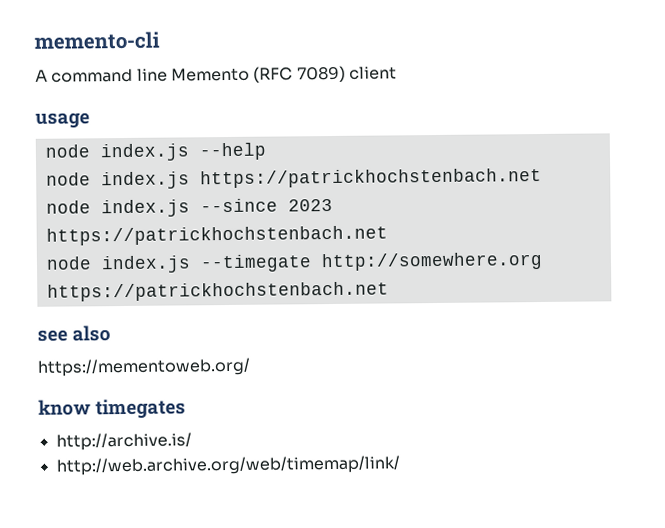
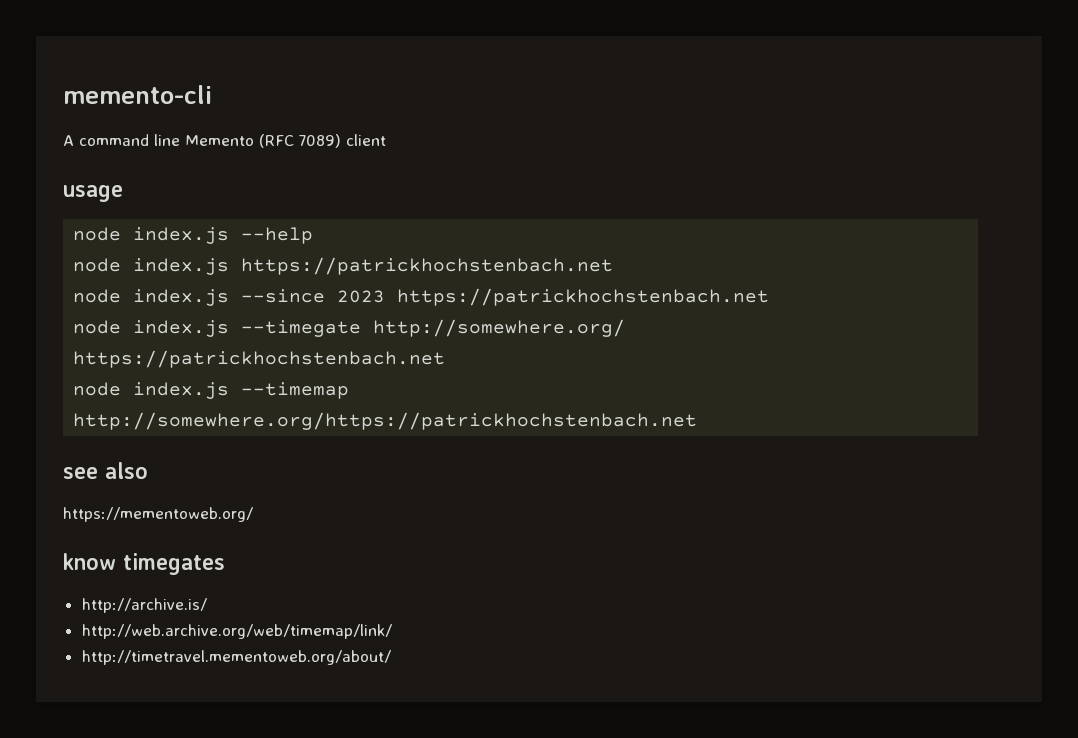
- node index.js --timegate http://somewhere.org https://patrickhochstenbach.net
+ node index.js --timegate http://somewhere.org/ https://patrickhochstenbach.net
+ node index.js --timemap http://somewhere.org/https://patrickhochstenbach.net
+ http://timetravel.mementoweb.org/about/

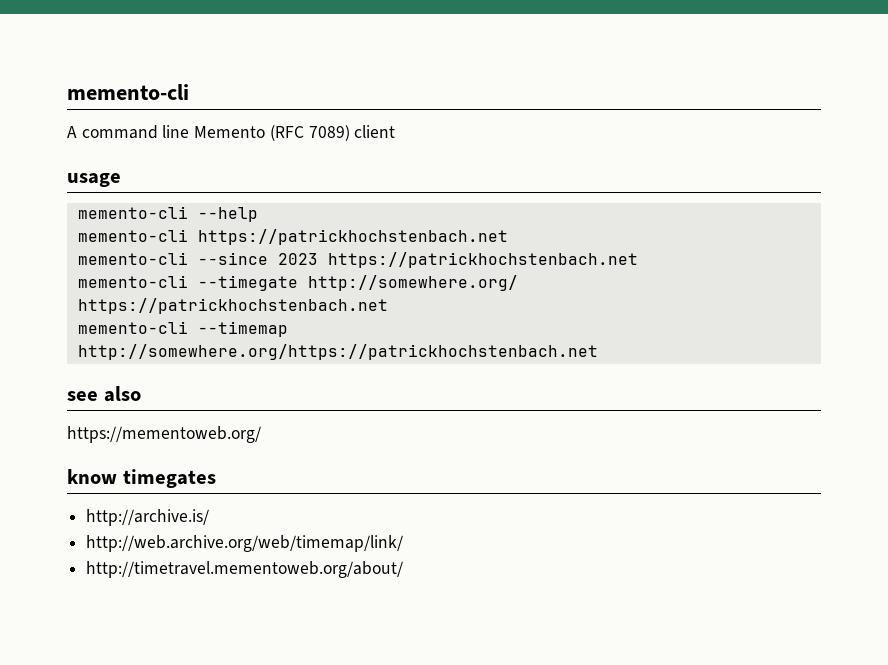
- node index.js --help
+ memento-cli --help
- node index.js https://patrickhochstenbach.net
- node index.js --since 2023 https://patrickhochstenbach.net
+ memento-cli https://patrickhochstenbach.net
+ memento-cli --since 2023 https://patrickhochstenbach.net
- node index.js --timegate http://somewhere.org/ https://patrickhochstenbach.net
+ memento-cli --timegate http://somewhere.org/ https://patrickhochstenbach.net
- node index.js --timemap http://somewhere.org/https://patrickhochstenbach.net
+ memento-cli --timemap http://somewhere.org/https://patrickhochstenbach.net

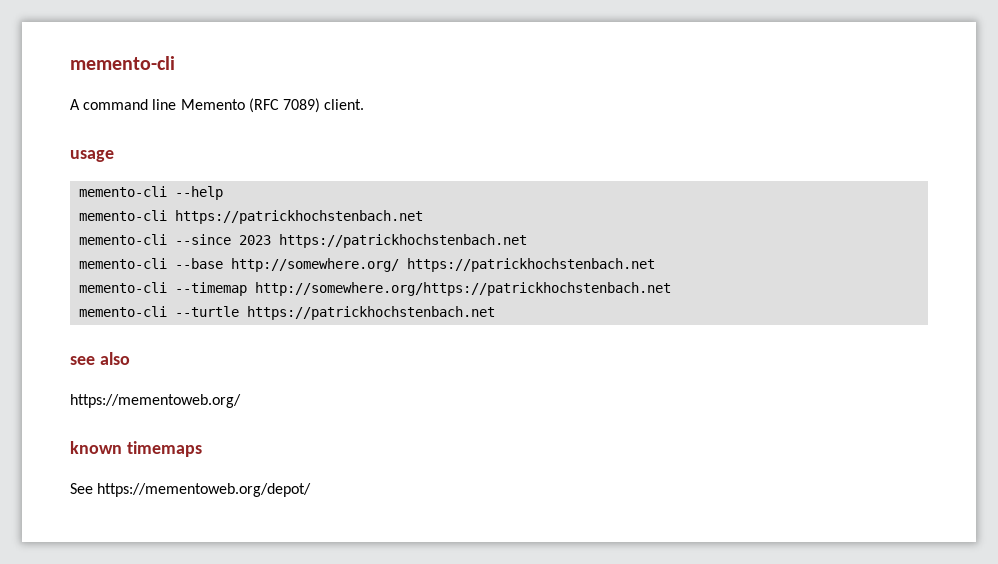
- A command line Memento (RFC 7089) client
+ A command line Memento (RFC 7089) client.
- memento-cli --timegate http://somewhere.org/ https://patrickhochstenbach.net
+ memento-cli --base http://somewhere.org/ https://patrickhochstenbach.net
+ memento-cli --turtle https://patrickhochstenbach.net
- know timegates
- http://archive.is/
- http://web.archive.org/web/timemap/link/
- http://timetravel.mementoweb.org/about/
+ known timemaps
+ See https://mementoweb.org/depot/

